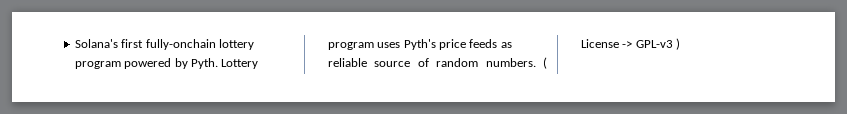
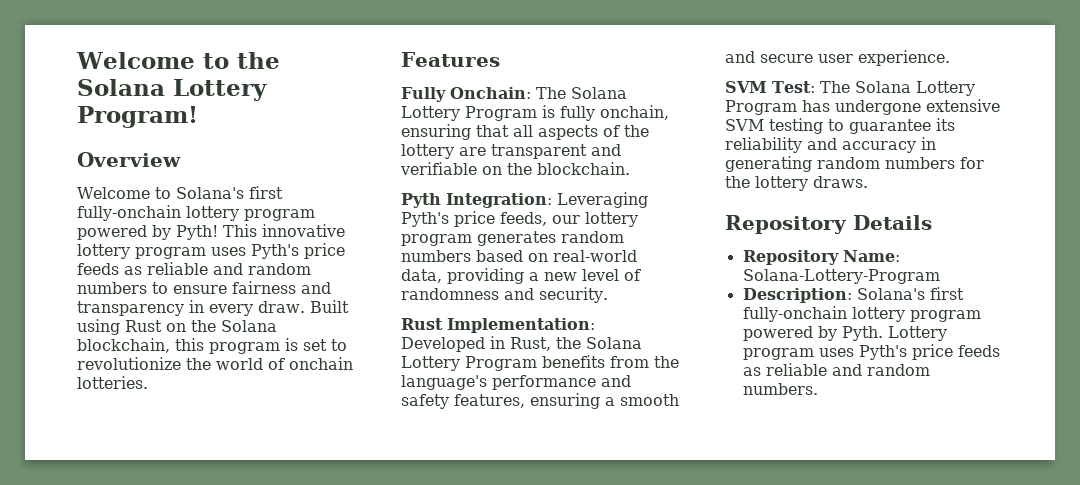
- Solana's first fully-onchain lottery program powered by Pyth.
+ Welcome to the Solana Lottery Program!
+ Overview
+ Welcome to Solana's first fully-onchain lottery program powered by Pyth! This innovative lottery program uses Pyth's price feeds as reliable and random numbers to ensure fairness and transparency in every draw. Built using Rust on the Solana blockchain, this program is set to revolutionize the world of onchain lotteries.
+ Features
+ Fully Onchain: The Solana Lottery Program is fully onchain, ensuring that all aspects of the lottery are transparent and verifiable on the blockchain.
+ Pyth Integration: Leveraging Pyth's price feeds, our lottery program generates random numbers based on real-world data, providing a new level of randomness and security.
+ Rust Implementation: Developed in Rust, the Solana Lottery Program benefits from the language's performance and safety features, ensuring a smooth and secure user experience.
+ SVM Test: The Solana Lottery Program has undergone extensive SVM testing to guarantee its reliability and accuracy in generating random numbers for the lottery draws.
+ Repository Details
+ Repository Name: Solana-Lottery-Program
+ Description: Solana's first fully-onchain lottery program powered by Pyth.
- Lottery program uses Pyth's price feeds as reliable source of random numbers. ( License -> GPL-v3 )
+ Lottery program uses Pyth's price feeds as reliable and random numbers.

